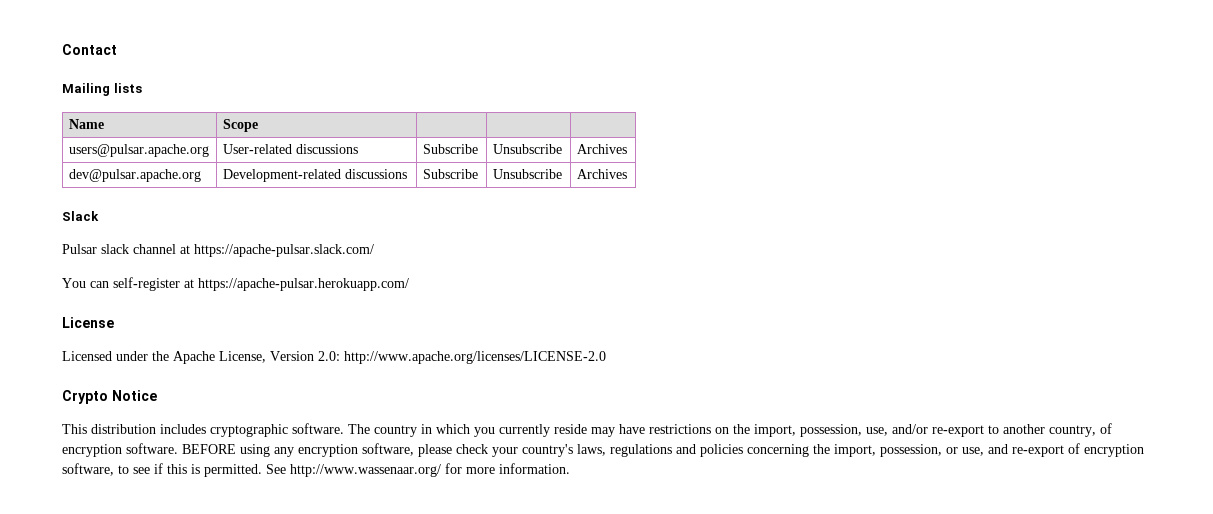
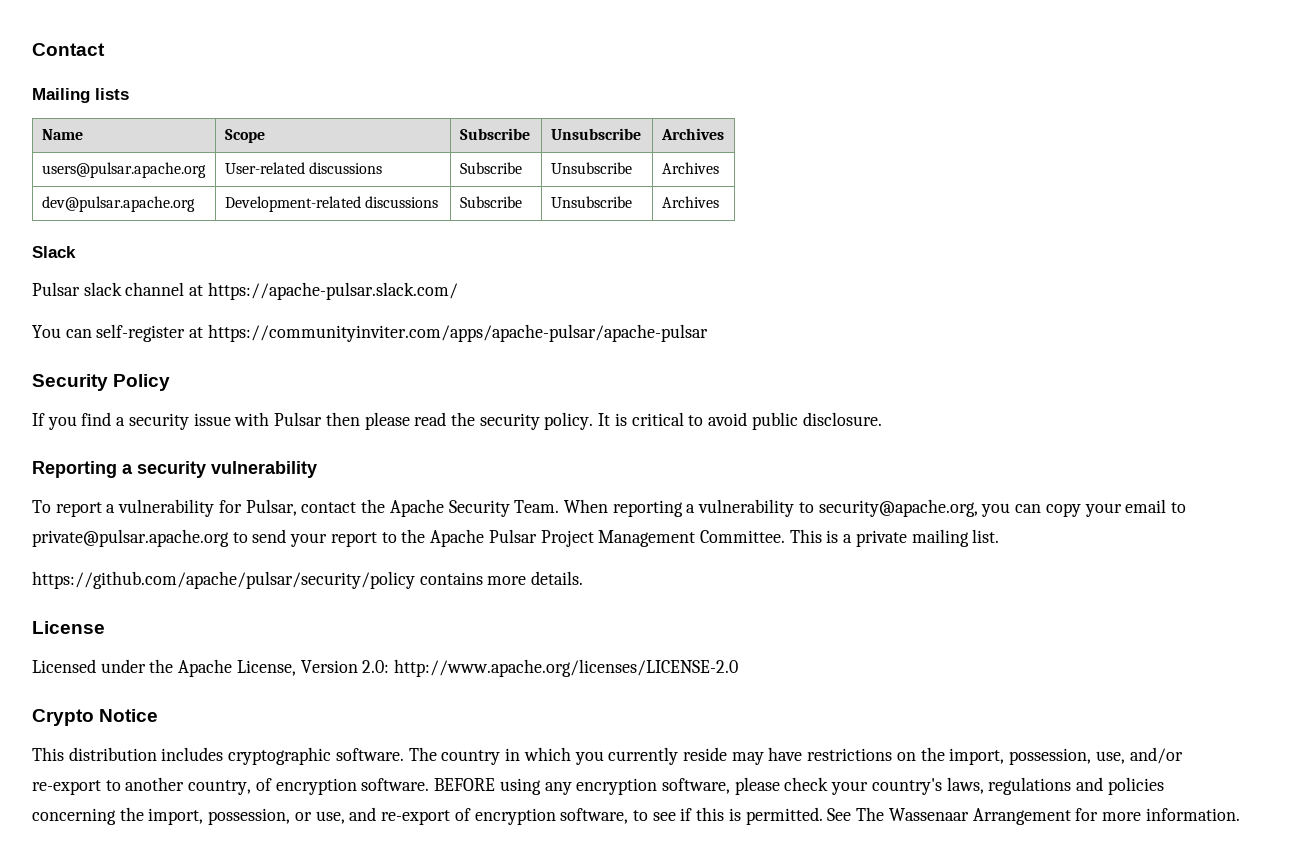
- Name | Scope | | |
+ Name | Scope | Subscribe | Unsubscribe | Archives
- You can self-register at https://apache-pulsar.herokuapp.com/
+ You can self-register at https://communityinviter.com/apps/apache-pulsar/apache-pulsar
+ Security Policy
+ If you find a security issue with Pulsar then please read the security policy. It is critical to avoid public disclosure.
+ Reporting a security vulnerability
+ To report a vulnerability for Pulsar, contact the Apache Security Team. When reporting a vulnerability to security@apache.org, you can copy your email to private@pulsar.apache.org to send your report to the Apache Pulsar Project Management Committee. This is a private mailing list.
+ https://github.com/apache/pulsar/security/policy contains more details.
- See http://www.wassenaar.org/ for more information.
+ See The Wassenaar Arrangement for more information.

